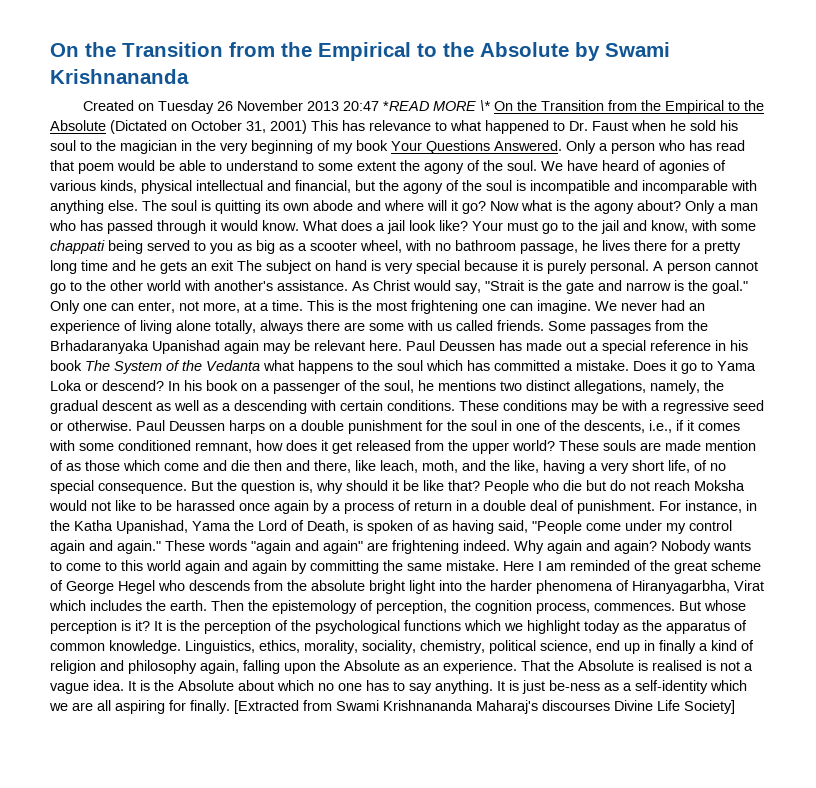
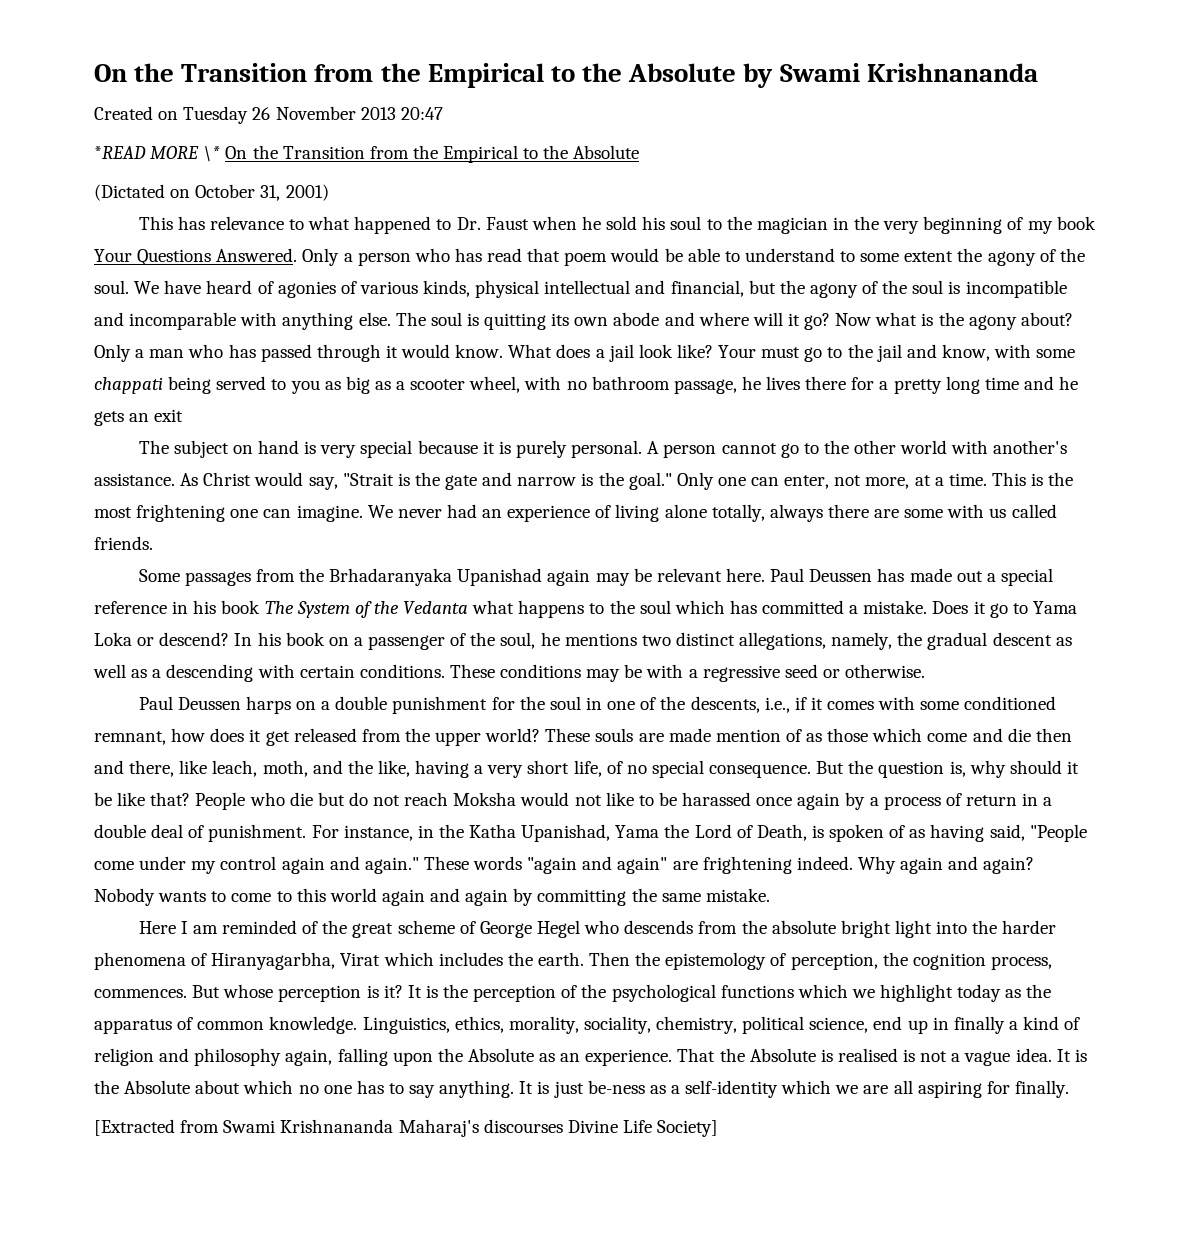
- Created on Tuesday 26 November 2013 20:47 *READ MORE \* On the Transition from the Empirical to the Absolute (Dictated on October 31, 2001) This has relevance to what happened to Dr. Faust when he sold his soul to the magician in the very beginning of my book Your Questions Answered.
+ Created on Tuesday 26 November 2013 20:47
+ *READ MORE \* On the Transition from the Empirical to the Absolute
+ (Dictated on October 31, 2001)
+ This has relevance to what happened to Dr. Faust when he sold his soul to the magician in the very beginning of my book Your Questions Answered.
- Your must go to the jail and know, with some chappati being served to you as big as a scooter wheel, with no bathroom passage, he lives there for a pretty long time and he gets an exit The subject on hand is very special because it is purely personal.
+ Your must go to the jail and know, with some chappati being served to you as big as a scooter wheel, with no bathroom passage, he lives there for a pretty long time and he gets an exit
+ The subject on hand is very special because it is purely personal.
- We never had an experience of living alone totally, always there are some with us called friends. Some passages from the Brhadaranyaka Upanishad again may be relevant here.
+ We never had an experience of living alone totally, always there are some with us called friends.
+ Some passages from the Brhadaranyaka Upanishad again may be relevant here.
- These conditions may be with a regressive seed or otherwise. Paul Deussen harps on a double punishment for the soul in one of the descents, i.e., if it comes with some conditioned remnant, how does it get released from the upper world?
+ These conditions may be with a regressive seed or otherwise.
+ Paul Deussen harps on a double punishment for the soul in one of the descents, i.e., if it comes with some conditioned remnant, how does it get released from the upper world?
- Nobody wants to come to this world again and again by committing the same mistake. Here I am reminded of the great scheme of George Hegel who descends from the absolute bright light into the harder phenomena of Hiranyagarbha, Virat which includes the earth.
+ Nobody wants to come to this world again and again by committing the same mistake.
+ Here I am reminded of the great scheme of George Hegel who descends from the absolute bright light into the harder phenomena of Hiranyagarbha, Virat which includes the earth.
- It is just be-ness as a self-identity which we are all aspiring for finally. [Extracted from Swami Krishnananda Maharaj's discourses Divine Life Society]
+ It is just be-ness as a self-identity which we are all aspiring for finally.
+ [Extracted from Swami Krishnananda Maharaj's discourses Divine Life Society]

